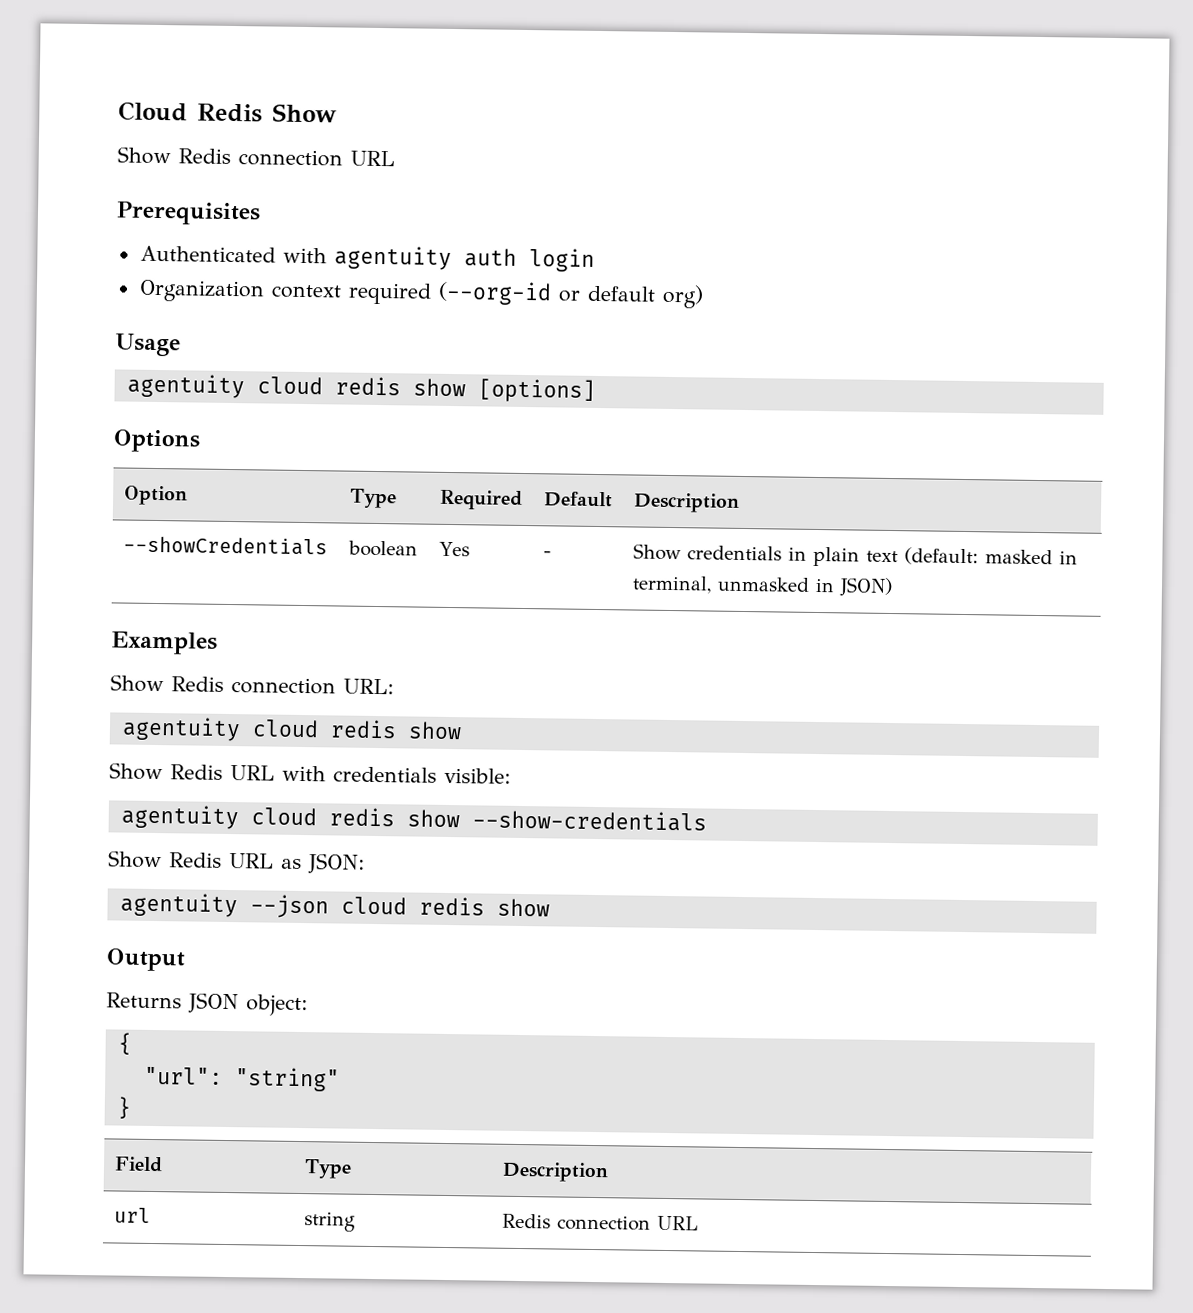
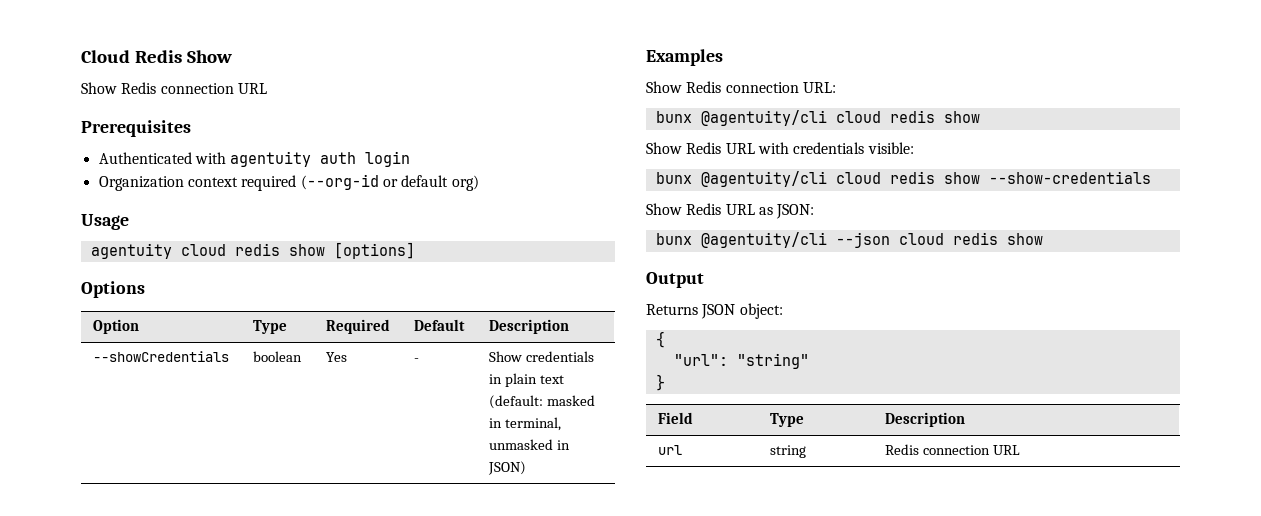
  Show Redis connection URL:
- agentuity cloud redis show
+ bunx @agentuity/cli cloud redis show
- agentuity cloud redis show --show-credentials
+ bunx @agentuity/cli cloud redis show --show-credentials
- agentuity --json cloud redis show
+ bunx @agentuity/cli --json cloud redis show

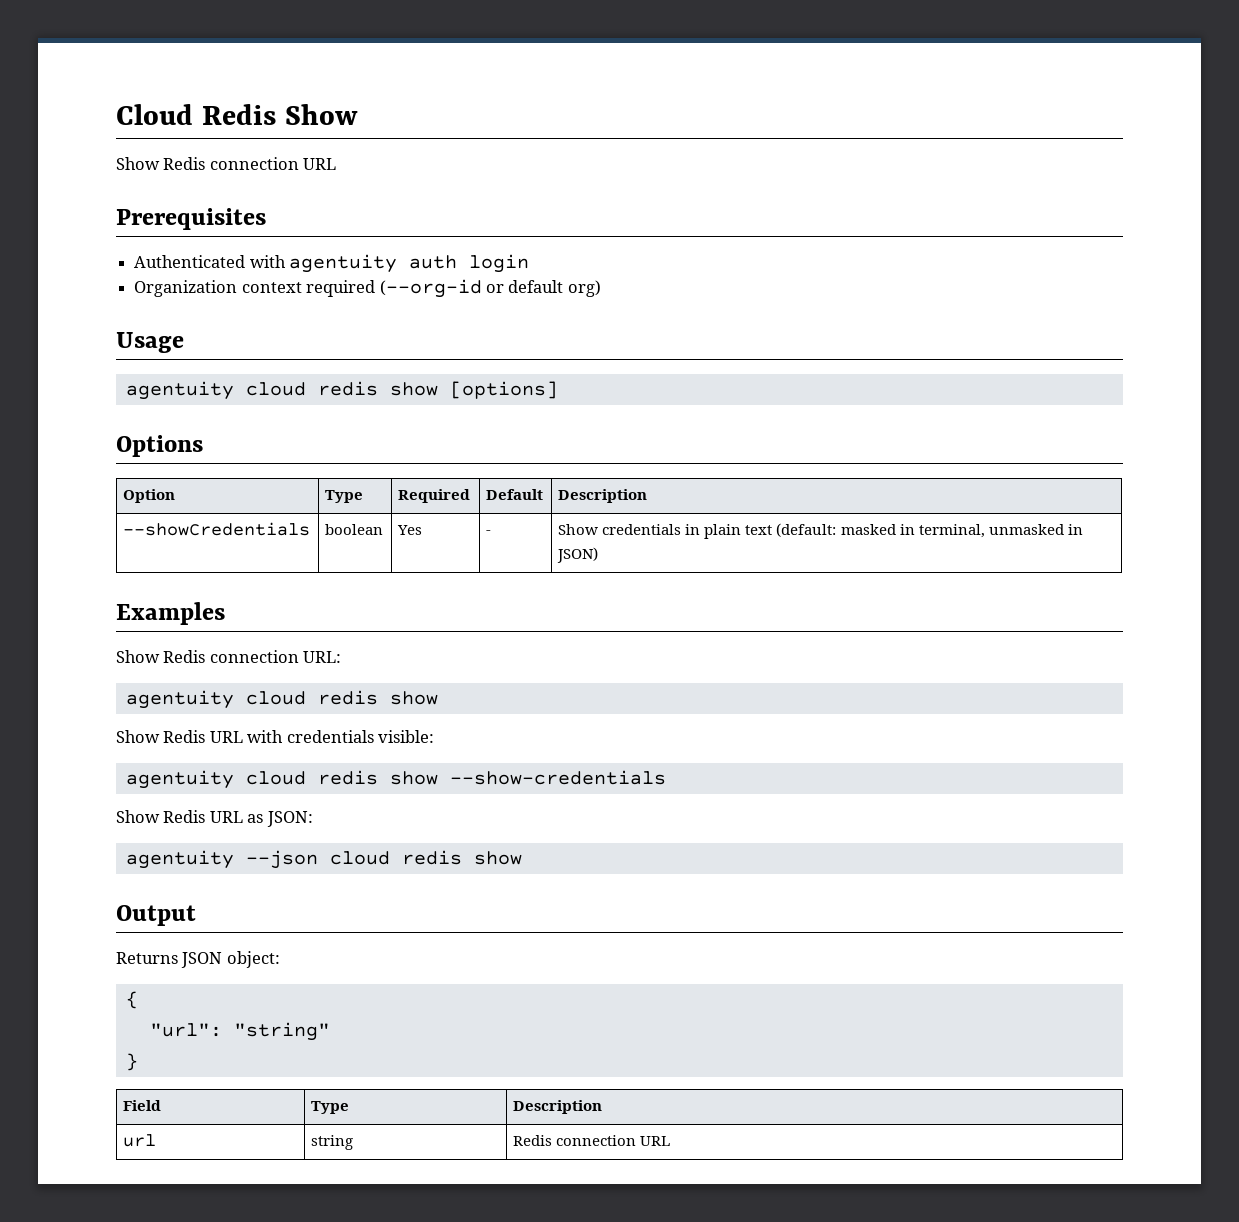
  Show Redis connection URL:
- bunx @agentuity/cli cloud redis show
+ agentuity cloud redis show
- bunx @agentuity/cli cloud redis show --show-credentials
+ agentuity cloud redis show --show-credentials
- bunx @agentuity/cli --json cloud redis show
+ agentuity --json cloud redis show

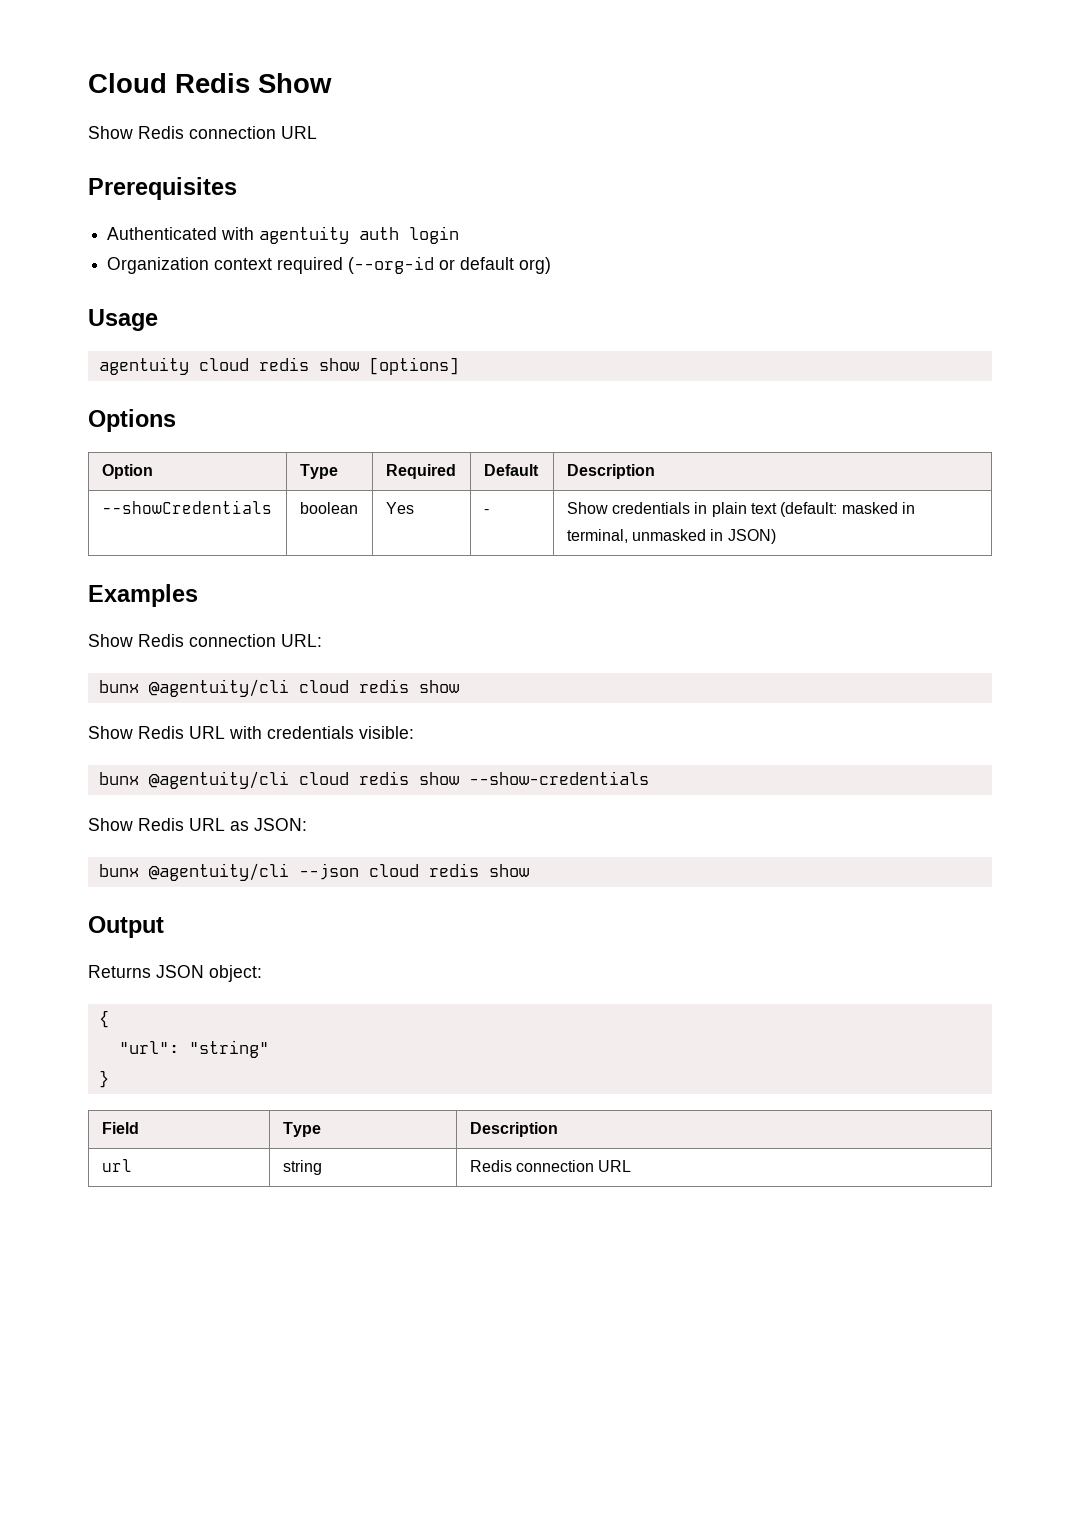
  Show Redis connection URL:
- agentuity cloud redis show
+ bunx @agentuity/cli cloud redis show
- agentuity cloud redis show --show-credentials
+ bunx @agentuity/cli cloud redis show --show-credentials
- agentuity --json cloud redis show
+ bunx @agentuity/cli --json cloud redis show

